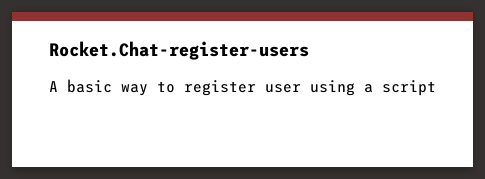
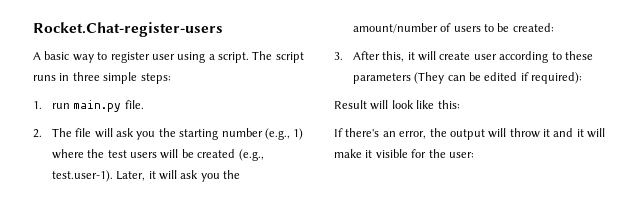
- A basic way to register user using a script
+ A basic way to register user using a script. The script runs in three simple steps:
+ 1. run main.py file.
+ 2. The file will ask you the starting number (e.g., 1) where the test users will be created (e.g., test.user-1). Later, it will ask you the amount/number of users to be created:
+ 3. After this, it will create user according to these parameters (They can be edited if required):
+ Result will look like this:
+ If there's an error, the output will throw it and it will make it visible for the user:

